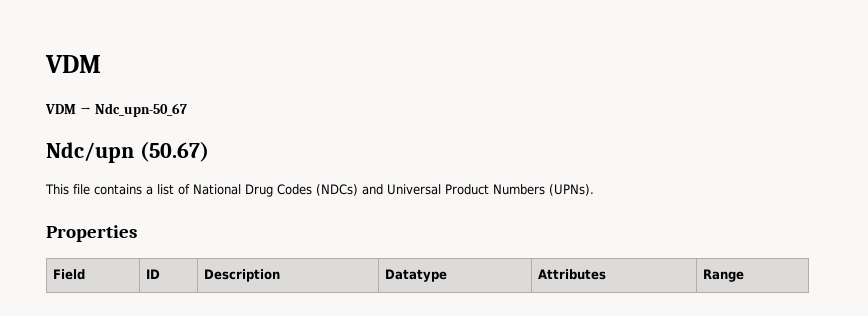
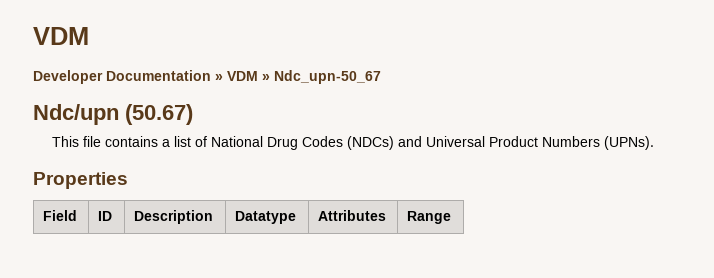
- VDM → Ndc_upn-50_67
+ Developer Documentation » VDM » Ndc_upn-50_67

